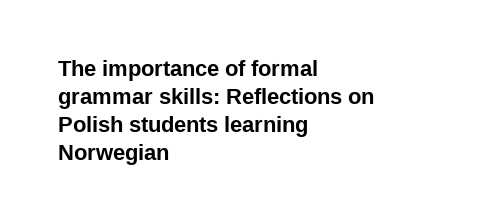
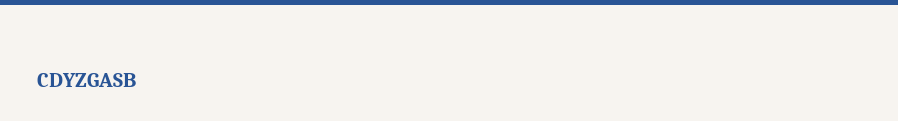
- The importance of formal grammar skills: Reflections on Polish students learning Norwegian
+ CDYZGASB

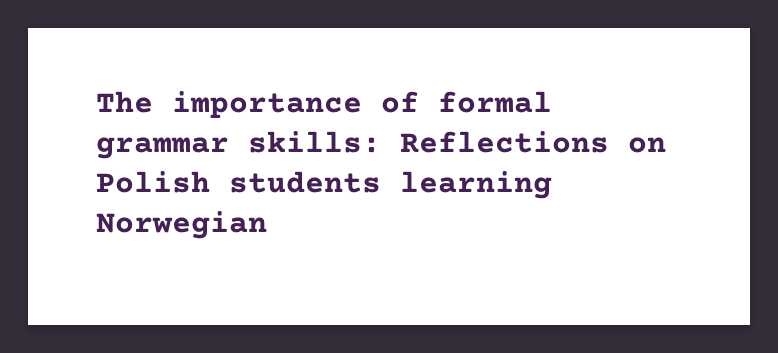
- CDYZGASB
+ The importance of formal grammar skills: Reflections on Polish students learning Norwegian

